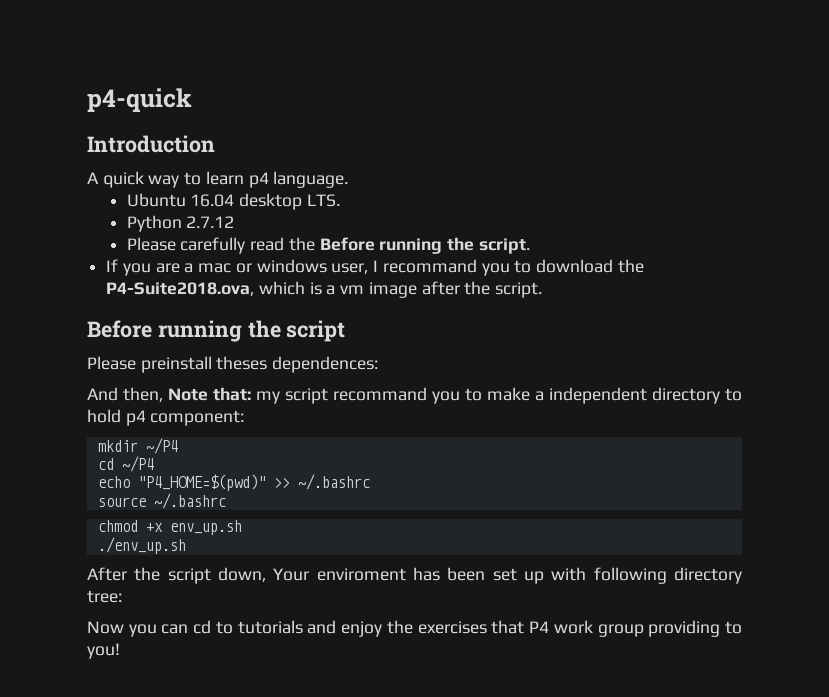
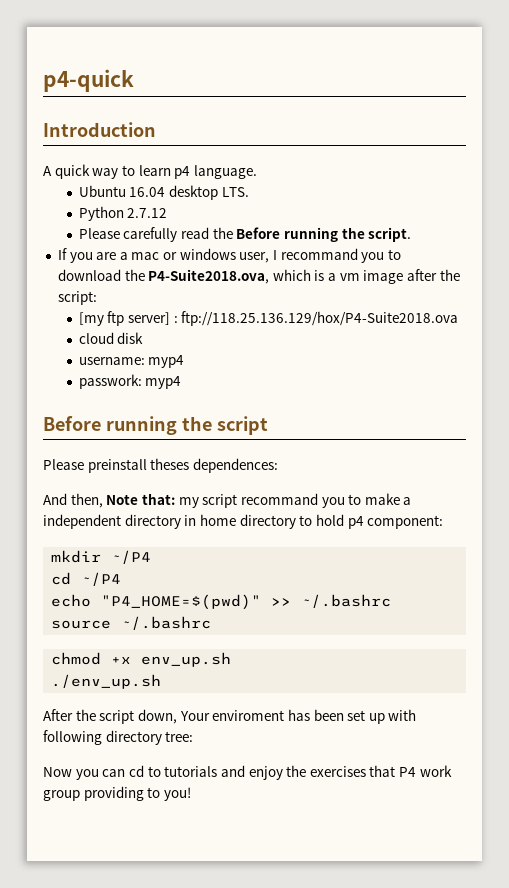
- If you are a mac or windows user, I recommand you to download the P4-Suite2018.ova, which is a vm image after the script.
+ If you are a mac or windows user, I recommand you to download the P4-Suite2018.ova, which is a vm image after the script:
+ [my ftp server] : ftp://118.25.136.129/hox/P4-Suite2018.ova
+ cloud disk
+ username: myp4
+ passwork: myp4
- And then, Note that: my script recommand you to make a independent directory to hold p4 component:
+ And then, Note that: my script recommand you to make a independent directory in home directory to hold p4 component:

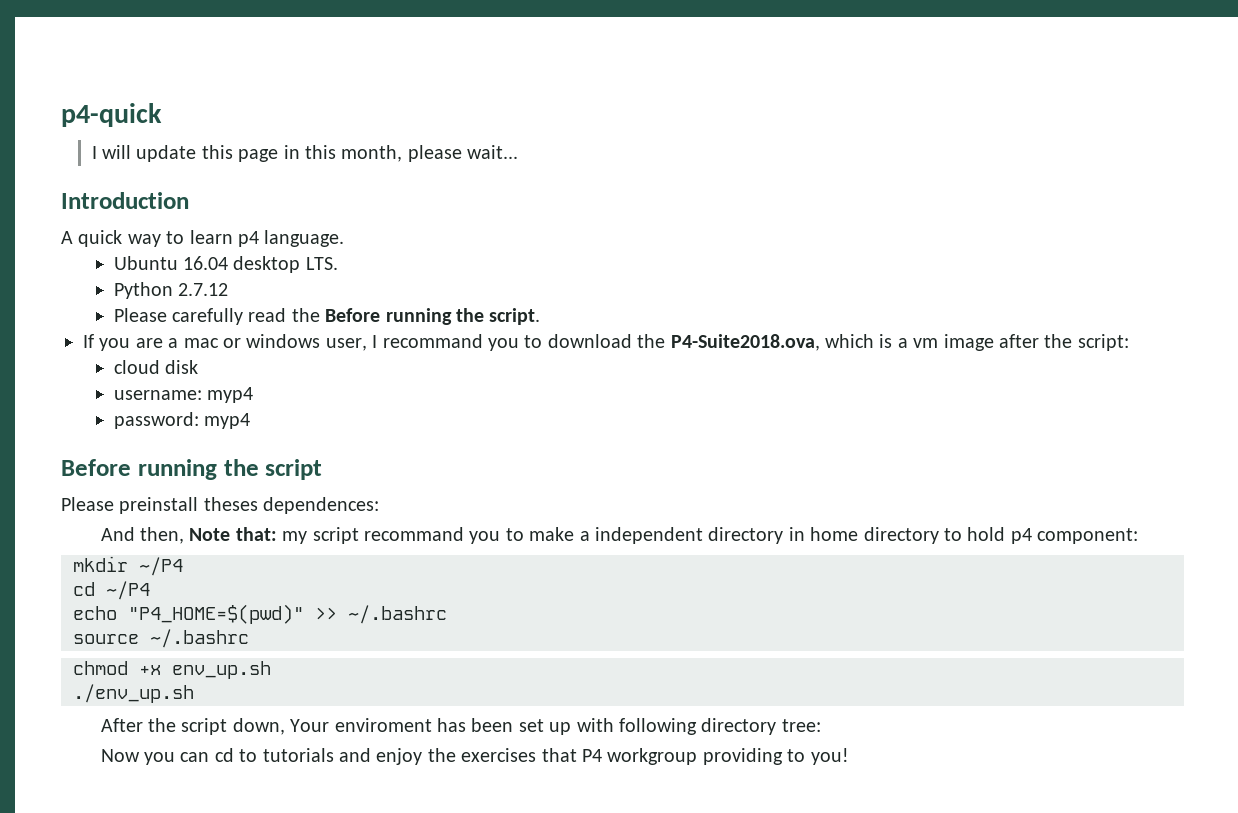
+ I will update this page in this month, please wait...
- [my ftp server] : ftp://118.25.136.129/hox/P4-Suite2018.ova
- passwork: myp4
+ password: myp4
- Now you can cd to tutorials and enjoy the exercises that P4 work group providing to you!
+ Now you can cd to tutorials and enjoy the exercises that P4 workgroup providing to you!

